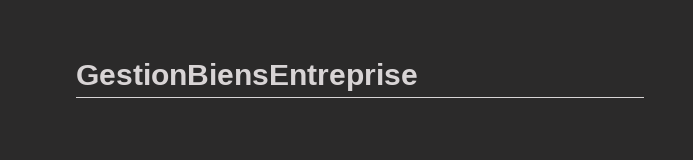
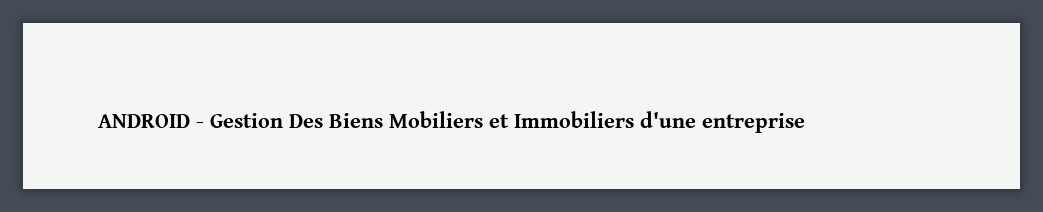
- GestionBiensEntreprise
+ ANDROID - Gestion Des Biens Mobiliers et Immobiliers d'une entreprise

